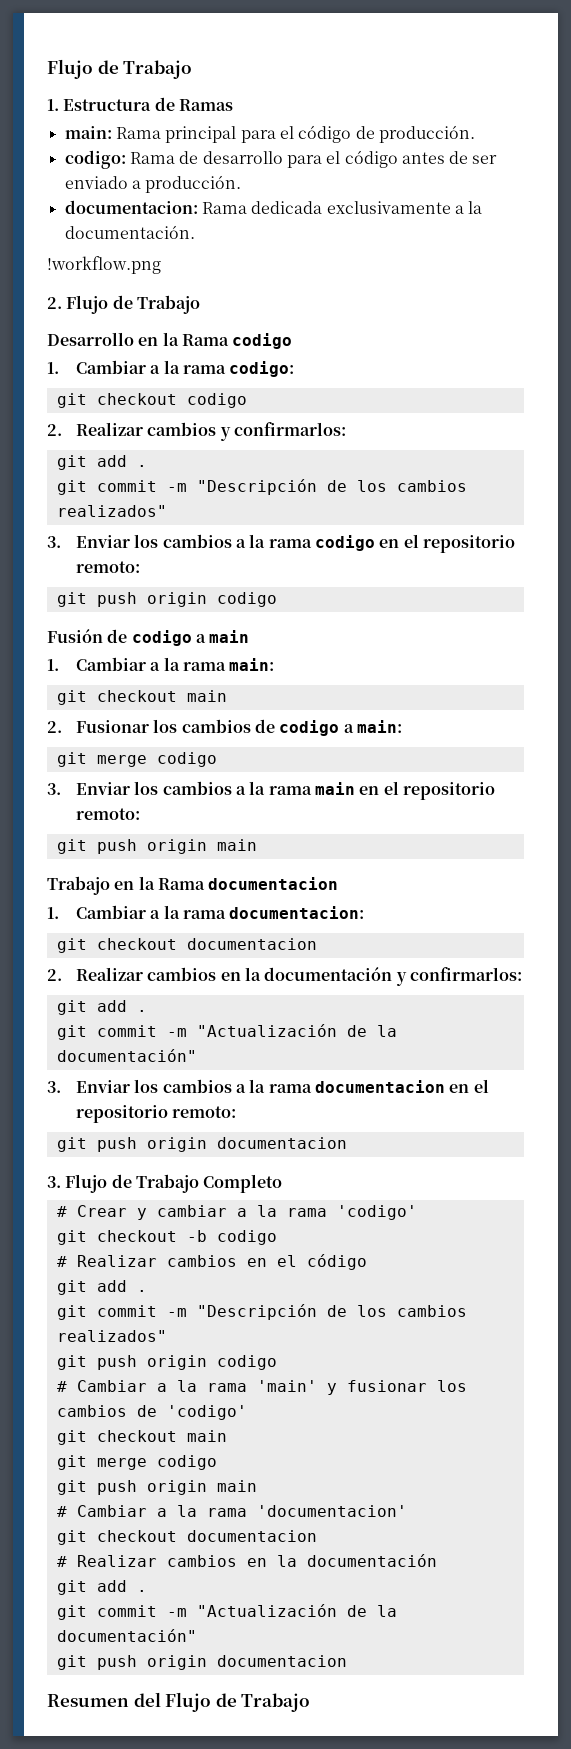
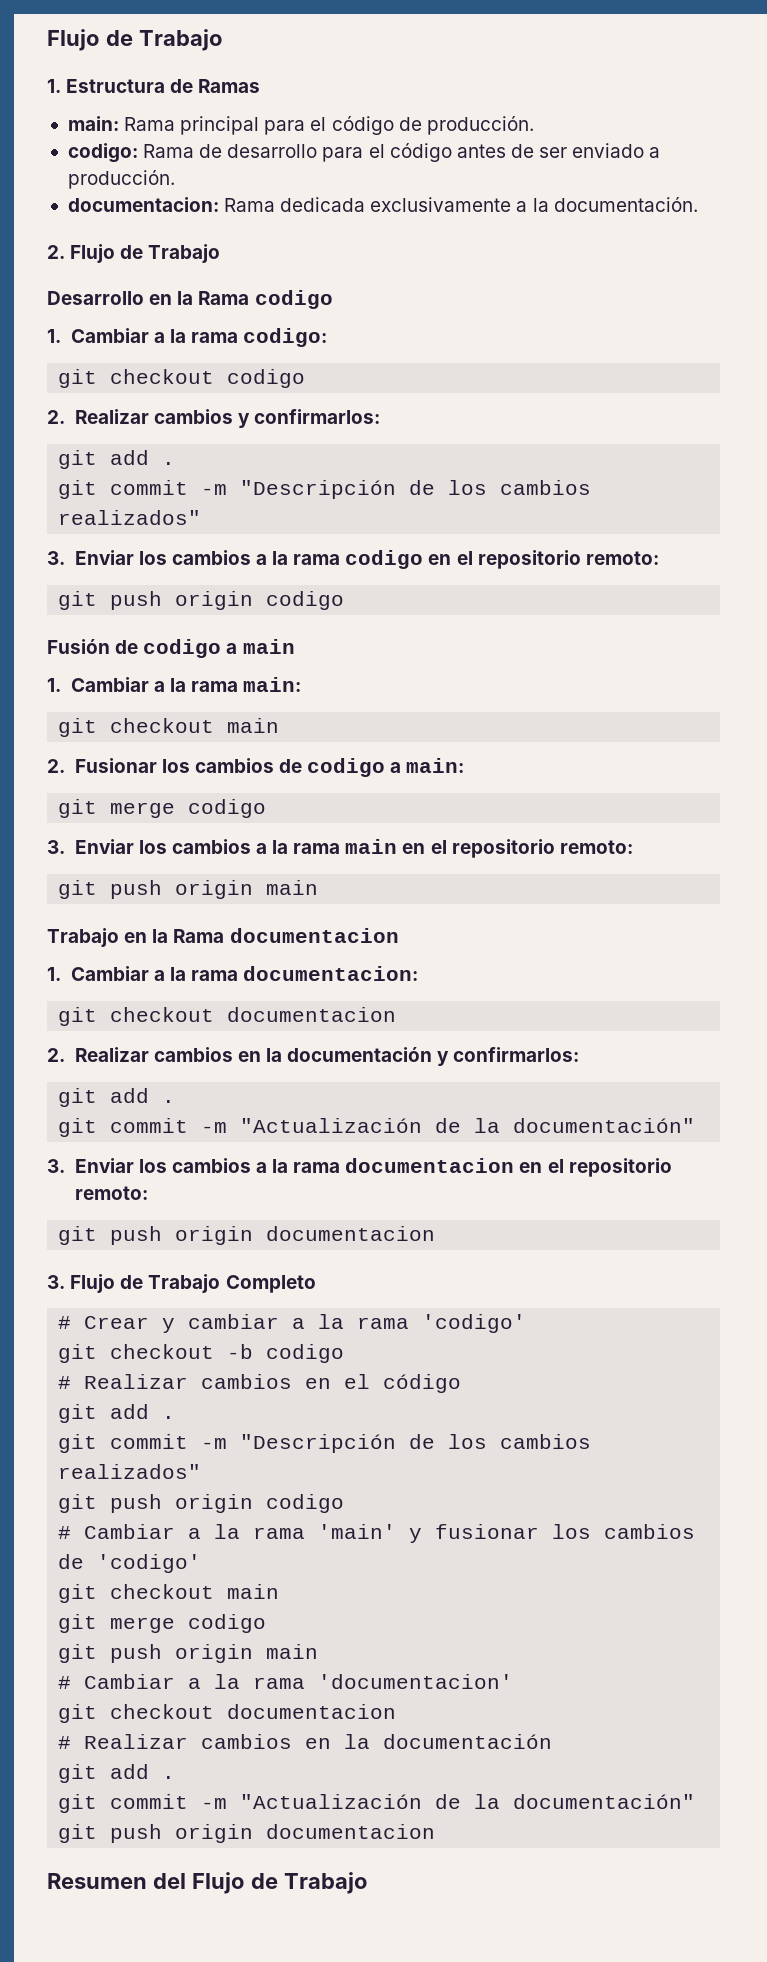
- !workflow.png

